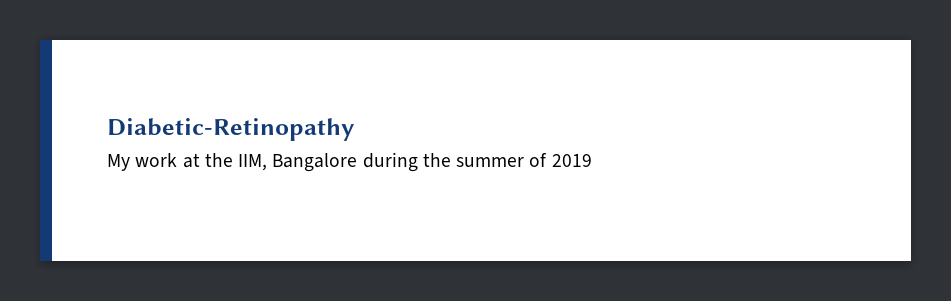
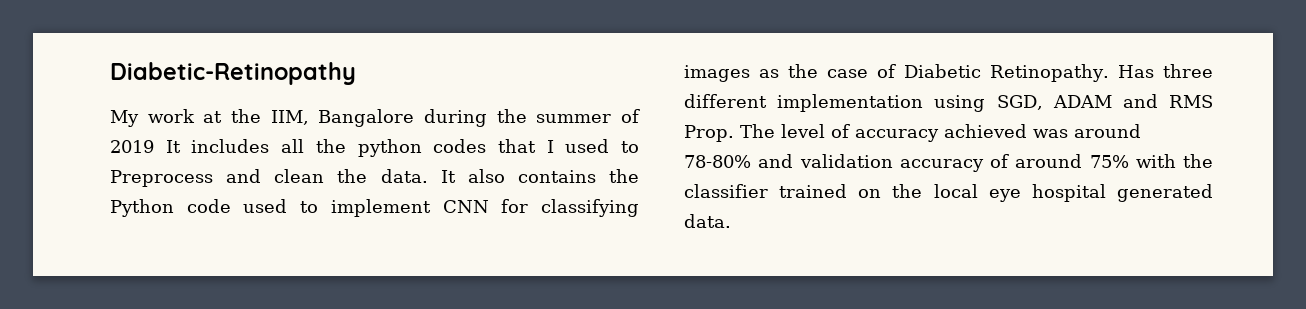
- My work at the IIM, Bangalore during the summer of 2019
+ My work at the IIM, Bangalore during the summer of 2019 It includes all the python codes that I used to Preprocess and clean the data. It also contains the Python code used to implement CNN for classifying images as the case of Diabetic Retinopathy. Has three different implementation using SGD, ADAM and RMS Prop. The level of accuracy achieved was around 78-80% and validation accuracy of around 75% with the classifier trained on the local eye hospital generated data.

